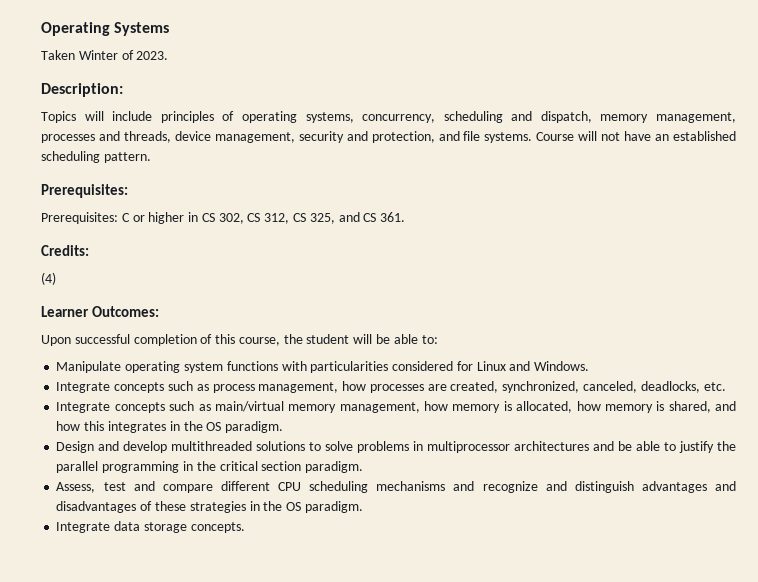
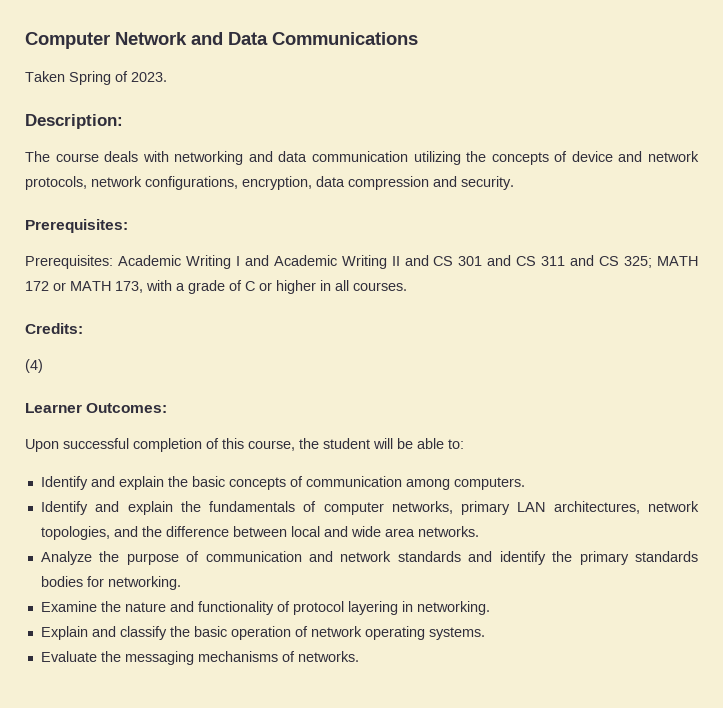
- Operating Systems
+ Computer Network and Data Communications
- Taken Winter of 2023.
+ Taken Spring of 2023.
- Topics will include principles of operating systems, concurrency, scheduling and dispatch, memory management, processes and threads, device management, security and protection, and file systems. Course will not have an established scheduling pattern.
+ The course deals with networking and data communication utilizing the concepts of device and network protocols, network configurations, encryption, data compression and security.
  Prerequisites:
- Prerequisites: C or higher in CS 302, CS 312, CS 325, and CS 361.
+ Prerequisites: Academic Writing I and Academic Writing II and CS 301 and CS 311 and CS 325; MATH 172 or MATH 173, with a grade of C or higher in all courses.
- Manipulate operating system functions with particularities considered for Linux and Windows.
- Integrate concepts such as process management, how processes are created, synchronized, canceled, deadlocks, etc.
- Integrate concepts such as main/virtual memory management, how memory is allocated, how memory is shared, and how this integrates in the OS paradigm.
- Design and develop multithreaded solutions to solve problems in multiprocessor architectures and be able to justify the parallel programming in the critical section paradigm.
- Assess, test and compare different CPU scheduling mechanisms and recognize and distinguish advantages and disadvantages of these strategies in the OS paradigm.
- Integrate data storage concepts.
+ Identify and explain the basic concepts of communication among computers.
+ Identify and explain the fundamentals of computer networks, primary LAN architectures, network topologies, and the difference between local and wide area networks.
+ Analyze the purpose of communication and network standards and identify the primary standards bodies for networking.
+ Examine the nature and functionality of protocol layering in networking.
+ Explain and classify the basic operation of network operating systems.
+ Evaluate the messaging mechanisms of networks.

